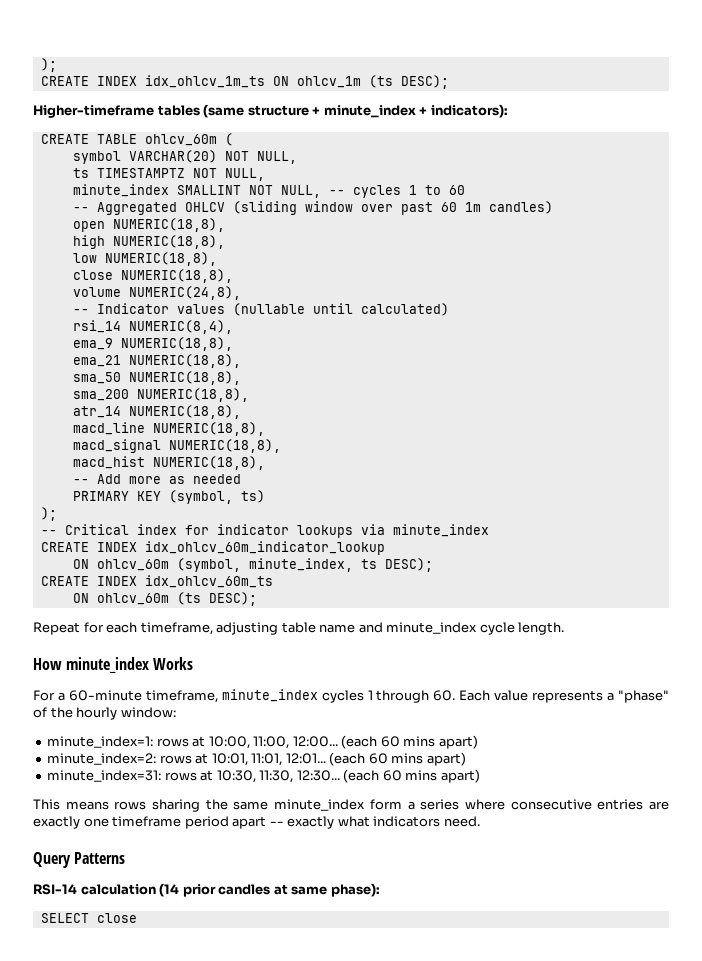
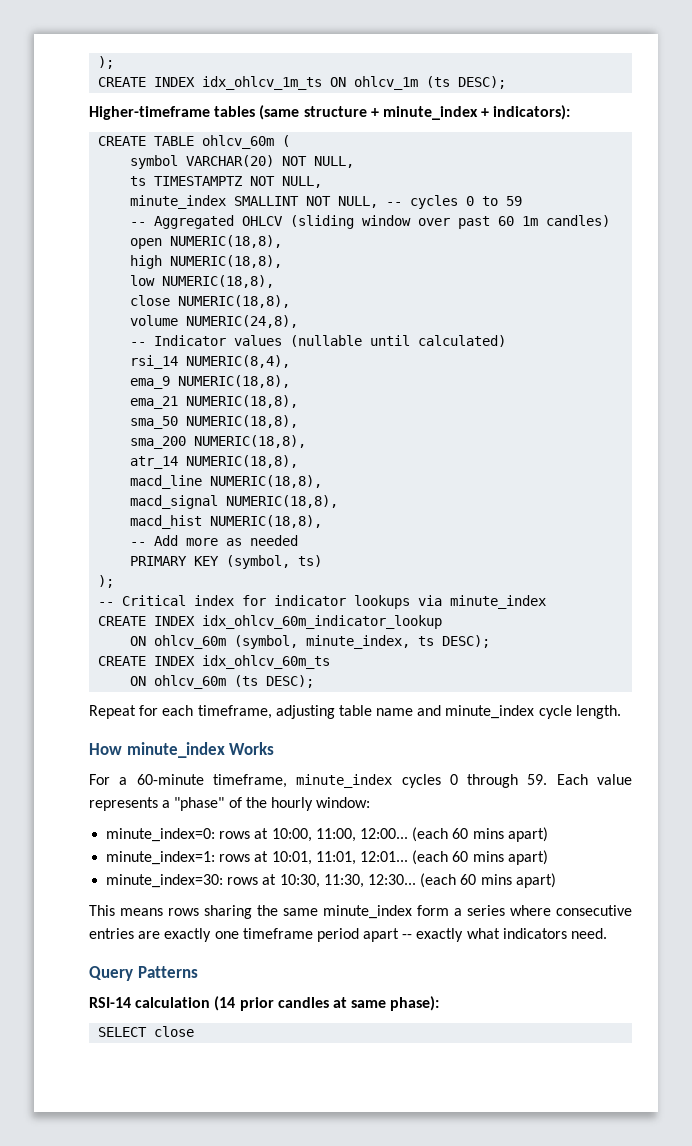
- minute_index SMALLINT NOT NULL, -- cycles 1 to 60
+ minute_index SMALLINT NOT NULL, -- cycles 0 to 59
- For a 60-minute timeframe, minute_index cycles 1 through 60. Each value represents a "phase" of the hourly window:
+ For a 60-minute timeframe, minute_index cycles 0 through 59. Each value represents a "phase" of the hourly window:
- minute_index=1: rows at 10:00, 11:00, 12:00...
+ minute_index=0: rows at 10:00, 11:00, 12:00...
- minute_index=2: rows at 10:01, 11:01, 12:01...
+ minute_index=1: rows at 10:01, 11:01, 12:01...
- minute_index=31: rows at 10:30, 11:30, 12:30...
+ minute_index=30: rows at 10:30, 11:30, 12:30...

